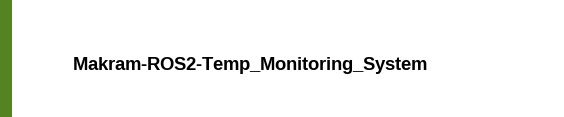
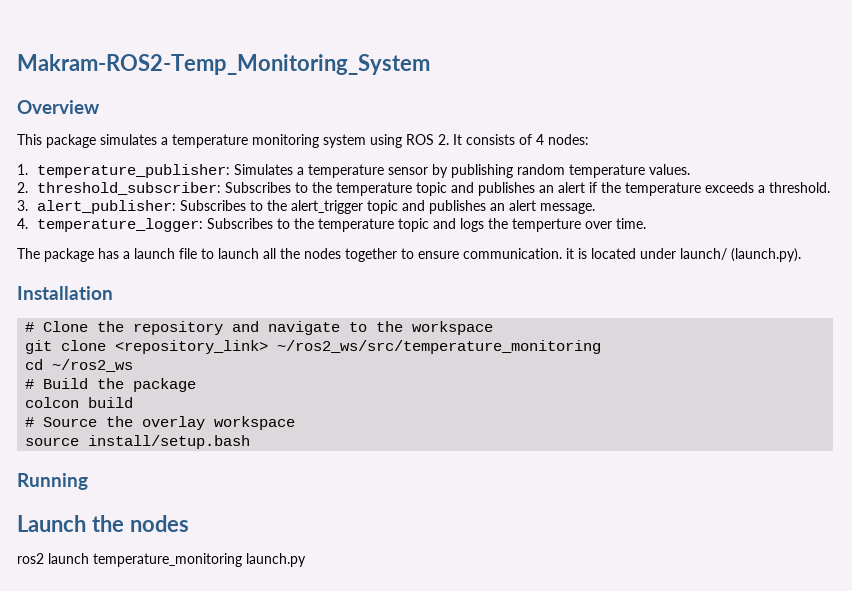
+ Overview
+ This package simulates a temperature monitoring system using ROS 2. It consists of 4 nodes:
+ 1. temperature_publisher: Simulates a temperature sensor by publishing random temperature values.
+ 2. threshold_subscriber: Subscribes to the temperature topic and publishes an alert if the temperature exceeds a threshold.
+ 3. alert_publisher: Subscribes to the alert_trigger topic and publishes an alert message.
+ 4. temperature_logger: Subscribes to the temperature topic and logs the temperture over time.
+ The package has a launch file to launch all the nodes together to ensure communication. it is located under launch/ (launch.py).
+ Installation
+ # Clone the repository and navigate to the workspace
+ git clone <repository_link> ~/ros2_ws/src/temperature_monitoring
+ cd ~/ros2_ws
+ # Build the package
+ colcon build
+ # Source the overlay workspace
+ source install/setup.bash
+ Running
+ Launch the nodes
+ ros2 launch temperature_monitoring launch.py

